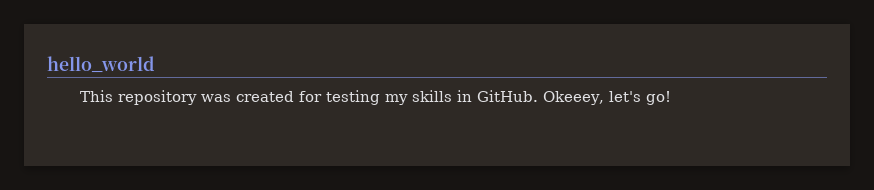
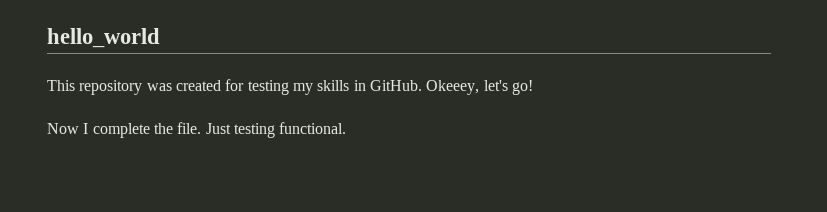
+ Now I complete the file. Just testing functional.

